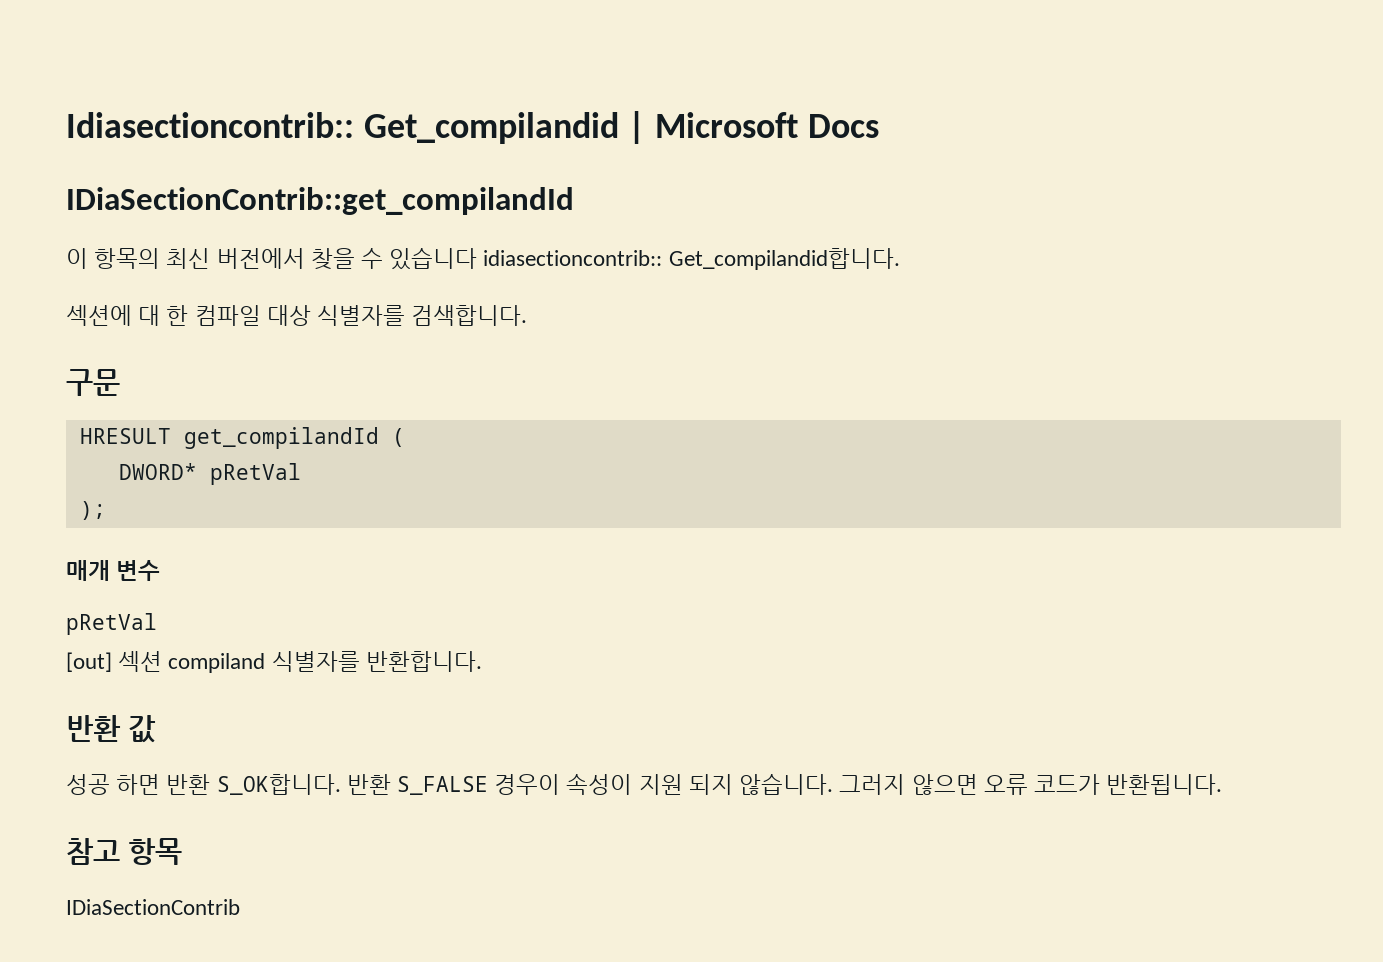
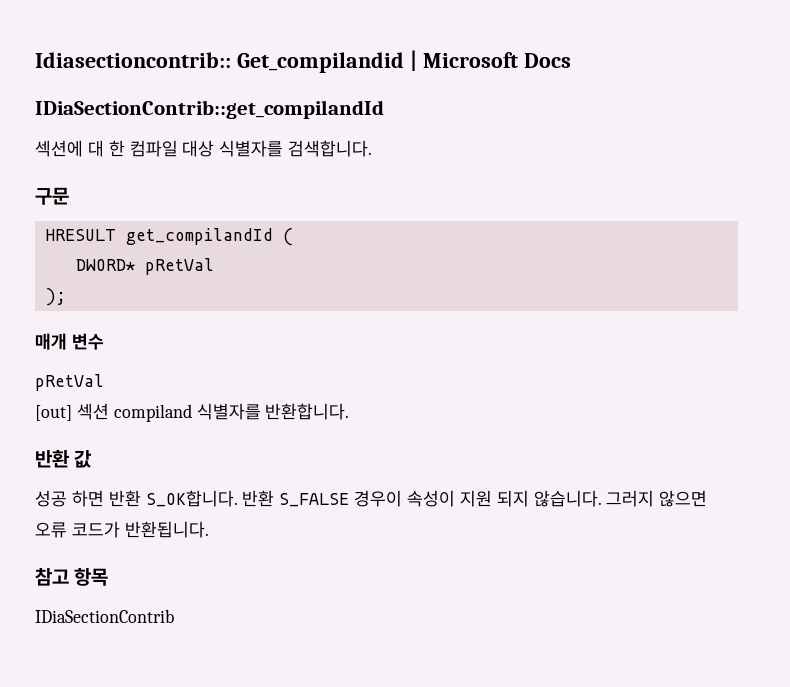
- 이 항목의 최신 버전에서 찾을 수 있습니다 idiasectioncontrib:: Get_compilandid합니다.

